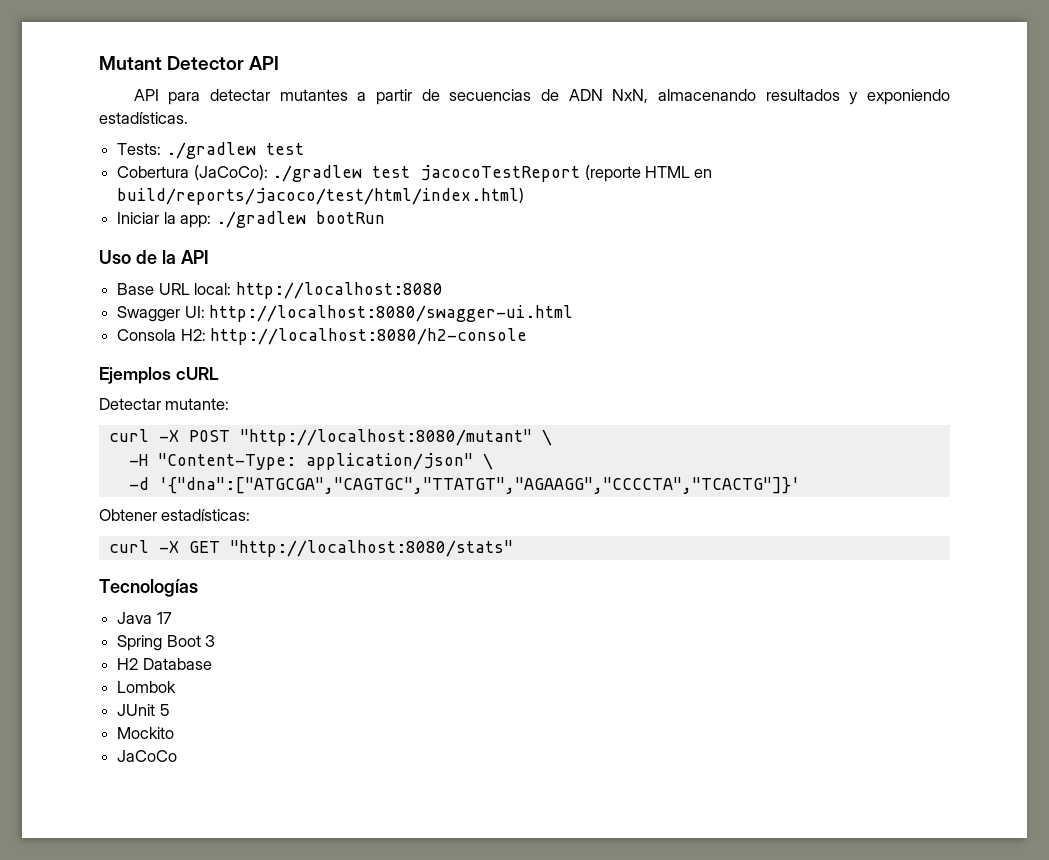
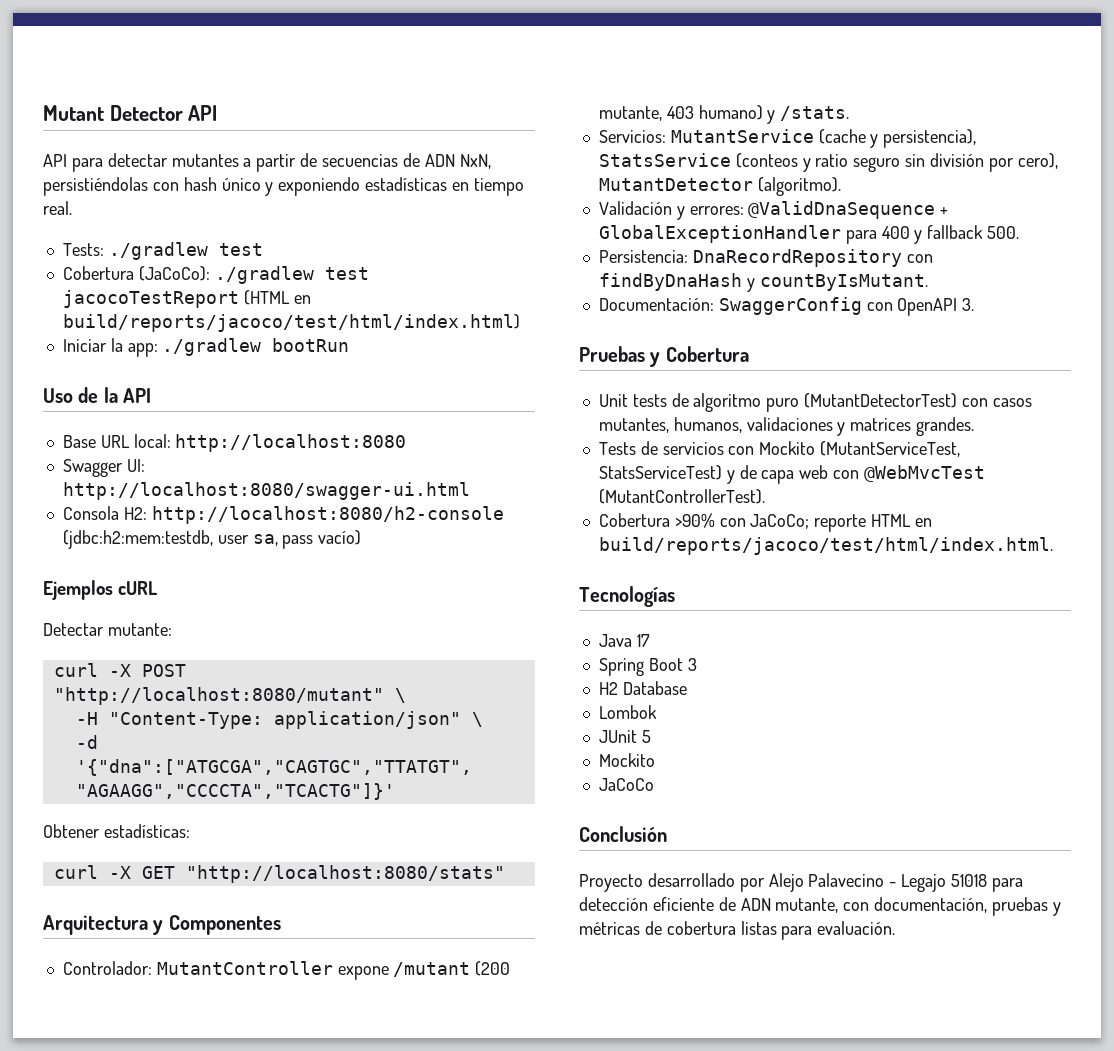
- API para detectar mutantes a partir de secuencias de ADN NxN, almacenando resultados y exponiendo estadísticas.
+ API para detectar mutantes a partir de secuencias de ADN NxN, persistiéndolas con hash único y exponiendo estadísticas en tiempo real.
- Cobertura (JaCoCo): ./gradlew test jacocoTestReport (reporte HTML en build/reports/jacoco/test/html/index.html)
+ Cobertura (JaCoCo): ./gradlew test jacocoTestReport (HTML en build/reports/jacoco/test/html/index.html)
- Consola H2: http://localhost:8080/h2-console
+ Consola H2: http://localhost:8080/h2-console (jdbc:h2:mem:testdb, user sa, pass vacío)
+ Arquitectura y Componentes
+ Controlador: MutantController expone /mutant (200 mutante, 403 humano) y /stats.
+ Servicios: MutantService (cache y persistencia), StatsService (conteos y ratio seguro sin división por cero), MutantDetector (algoritmo).
+ Validación y errores: @ValidDnaSequence + GlobalExceptionHandler para 400 y fallback 500.
+ Persistencia: DnaRecordRepository con findByDnaHash y countByIsMutant.
+ Documentación: SwaggerConfig con OpenAPI 3.
+ Pruebas y Cobertura
+ Unit tests de algoritmo puro (MutantDetectorTest) con casos mutantes, humanos, validaciones y matrices grandes.
+ Tests de servicios con Mockito (MutantServiceTest, StatsServiceTest) y de capa web con @WebMvcTest (MutantControllerTest).
+ Cobertura >90% con JaCoCo; reporte HTML en build/reports/jacoco/test/html/index.html.
+ Conclusión
+ Proyecto desarrollado por Alejo Palavecino - Legajo 51018 para detección eficiente de ADN mutante, con documentación, pruebas y métricas de cobertura listas para evaluación.

